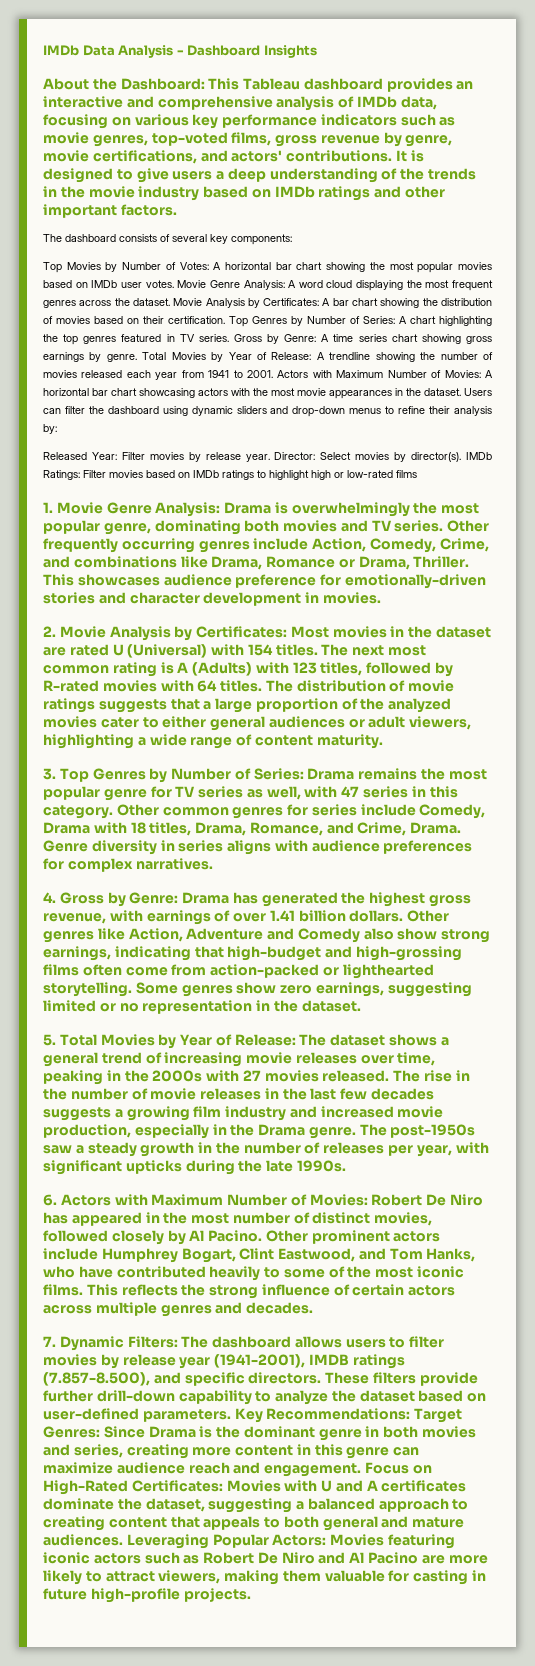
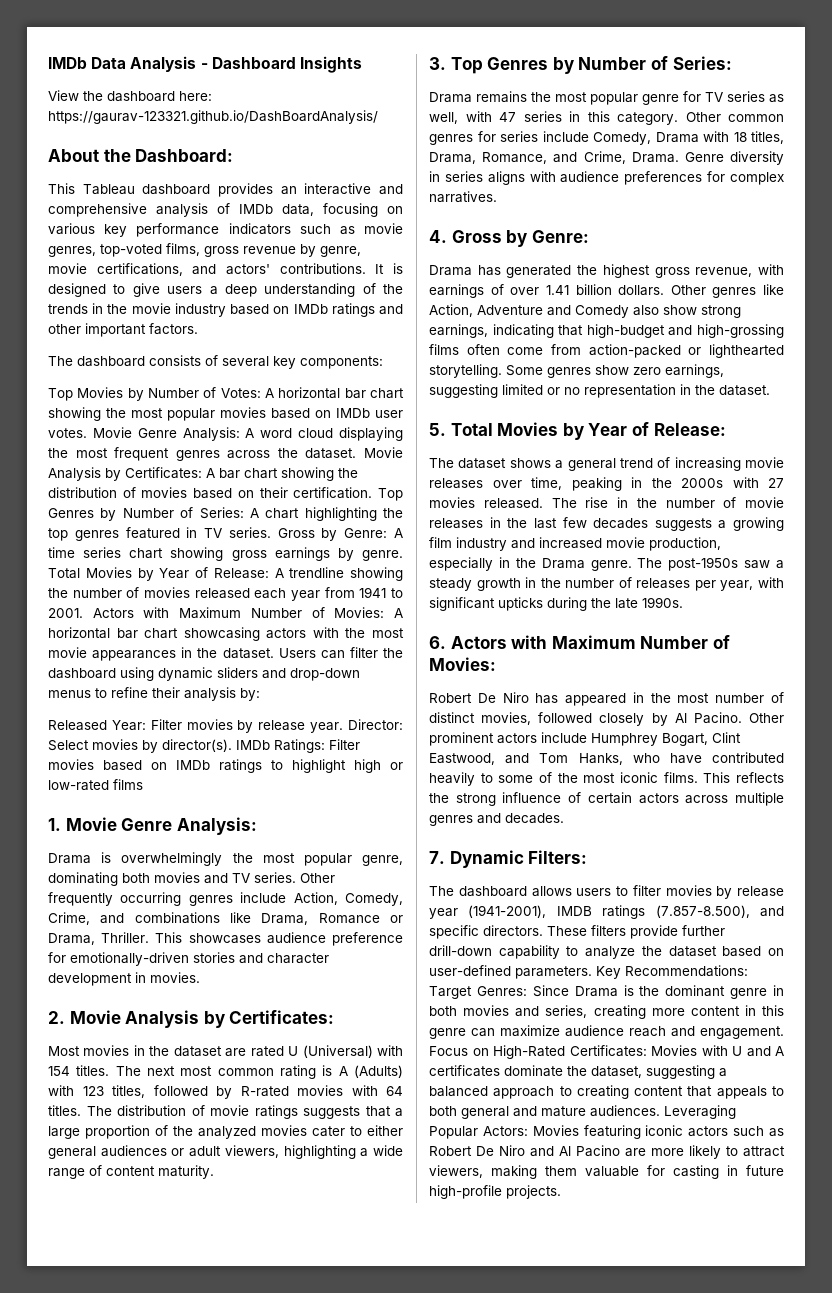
+ View the dashboard here: https://gaurav-123321.github.io/DashBoardAnalysis/
- About the Dashboard: This Tableau dashboard provides an interactive and comprehensive analysis of IMDb data, focusing on various key performance indicators such as movie genres, top-voted films, gross revenue by genre, movie certifications, and actors' contributions.
+ About the Dashboard:
+ This Tableau dashboard provides an interactive and comprehensive analysis of IMDb data, focusing on various key performance indicators such as movie genres, top-voted films, gross revenue by genre, movie certifications, and actors' contributions.
- 1. Movie Genre Analysis: Drama is overwhelmingly the most popular genre, dominating both movies and TV series.
+ 1. Movie Genre Analysis:
+ Drama is overwhelmingly the most popular genre, dominating both movies and TV series.
- 2. Movie Analysis by Certificates: Most movies in the dataset are rated U (Universal) with 154 titles.
+ 2. Movie Analysis by Certificates:
+ Most movies in the dataset are rated U (Universal) with 154 titles.
- 3. Top Genres by Number of Series: Drama remains the most popular genre for TV series as well, with 47 series in this category.
+ 3. Top Genres by Number of Series:
+ Drama remains the most popular genre for TV series as well, with 47 series in this category.
- 4. Gross by Genre: Drama has generated the highest gross revenue, with earnings of over 1.41 billion dollars.
+ 4. Gross by Genre:
+ Drama has generated the highest gross revenue, with earnings of over 1.41 billion dollars.
- 5. Total Movies by Year of Release: The dataset shows a general trend of increasing movie releases over time, peaking in the 2000s with 27 movies released.
+ 5. Total Movies by Year of Release:
+ The dataset shows a general trend of increasing movie releases over time, peaking in the 2000s with 27 movies released.
- 6. Actors with Maximum Number of Movies: Robert De Niro has appeared in the most number of distinct movies, followed closely by Al Pacino.
+ 6. Actors with Maximum Number of Movies:
+ Robert De Niro has appeared in the most number of distinct movies, followed closely by Al Pacino.
- 7. Dynamic Filters: The dashboard allows users to filter movies by release year (1941-2001), IMDB ratings (7.857-8.500), and specific directors.
+ 7. Dynamic Filters:
+ The dashboard allows users to filter movies by release year (1941-2001), IMDB ratings (7.857-8.500), and specific directors.

